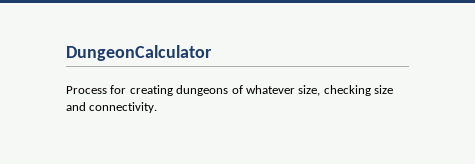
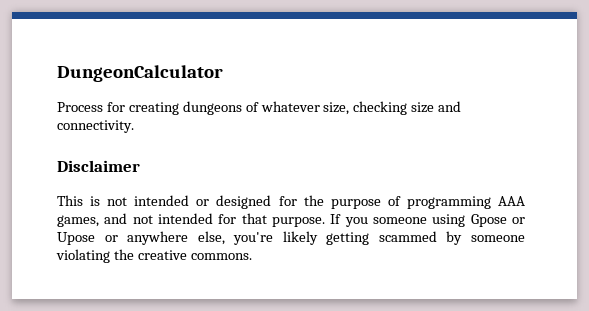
+ Disclaimer
+ This is not intended or designed for the purpose of programming AAA games, and not intended for that purpose. If you someone using Gpose or Upose or anywhere else, you're likely getting scammed by someone violating the creative commons.

